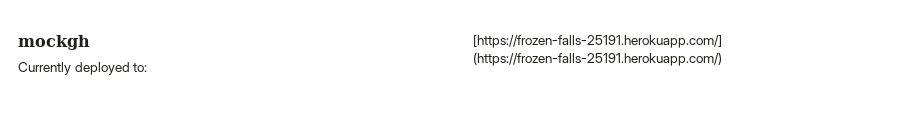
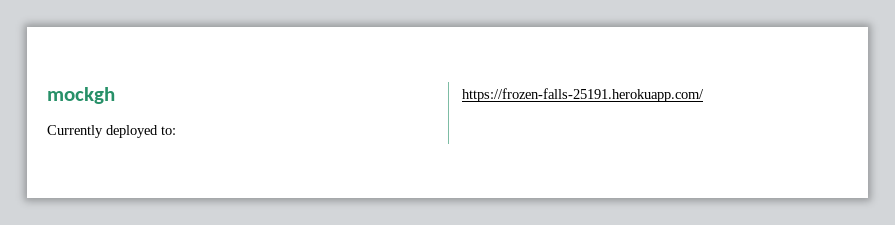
- [https://frozen-falls-25191.herokuapp.com/] (https://frozen-falls-25191.herokuapp.com/)
+ https://frozen-falls-25191.herokuapp.com/

